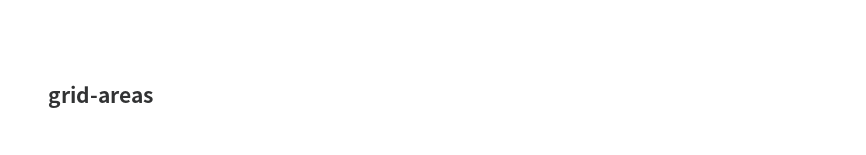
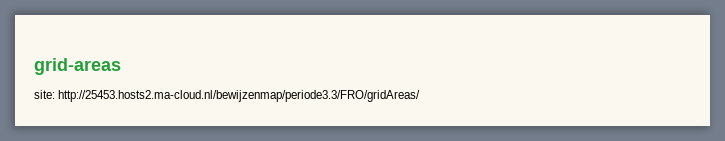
+ site: http://25453.hosts2.ma-cloud.nl/bewijzenmap/periode3.3/FRO/gridAreas/

